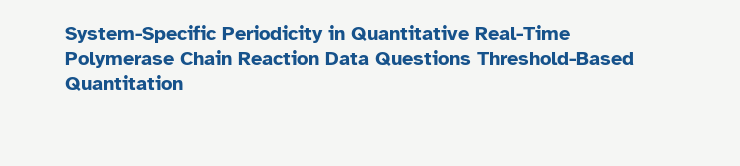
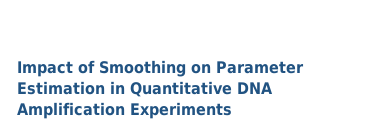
- System-Specific Periodicity in Quantitative Real-Time Polymerase Chain Reaction Data Questions Threshold-Based Quantitation
+ Impact of Smoothing on Parameter Estimation in Quantitative DNA Amplification Experiments

